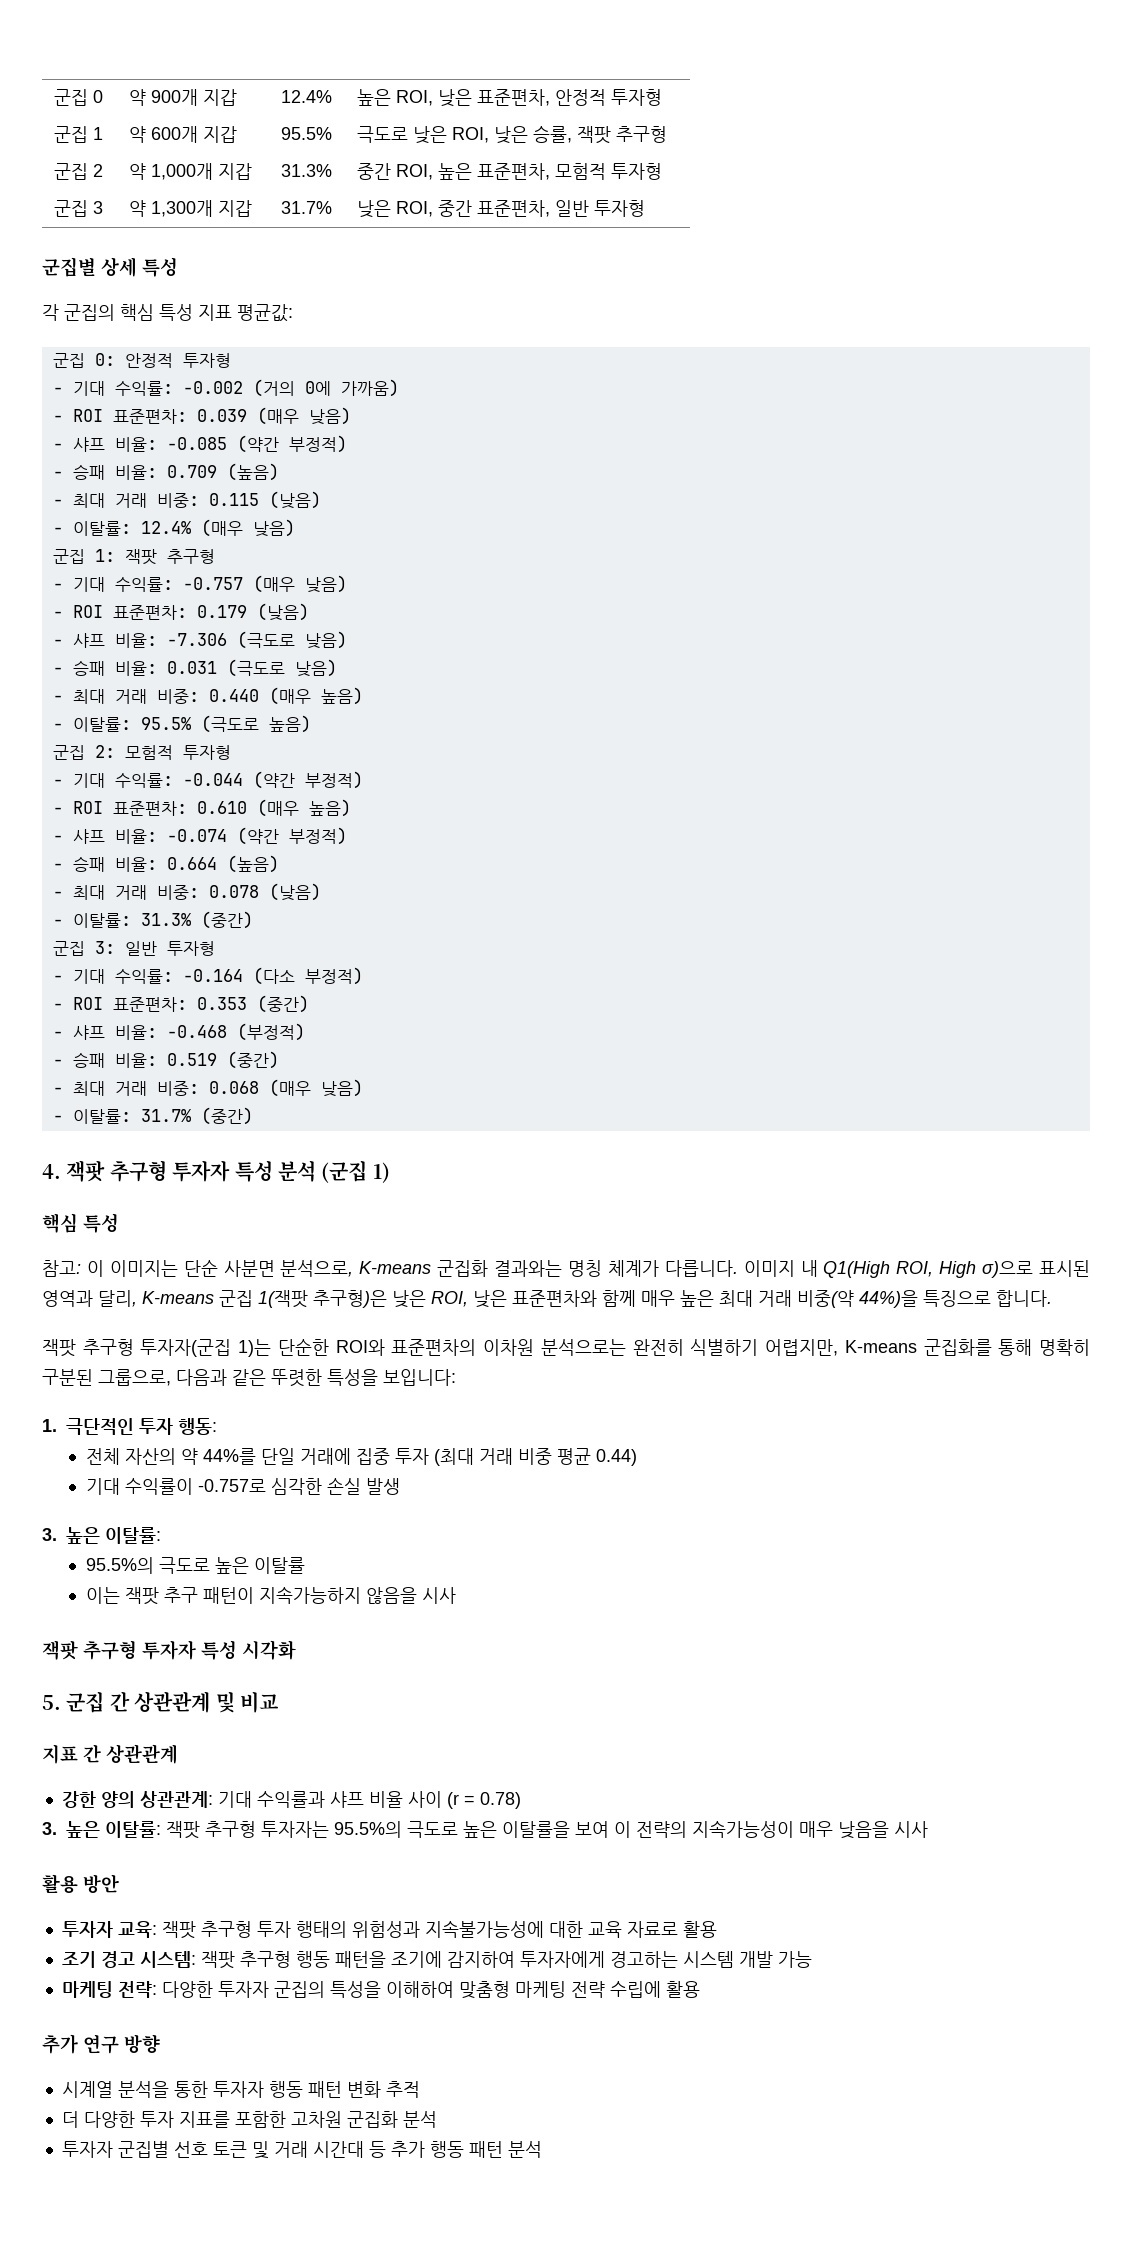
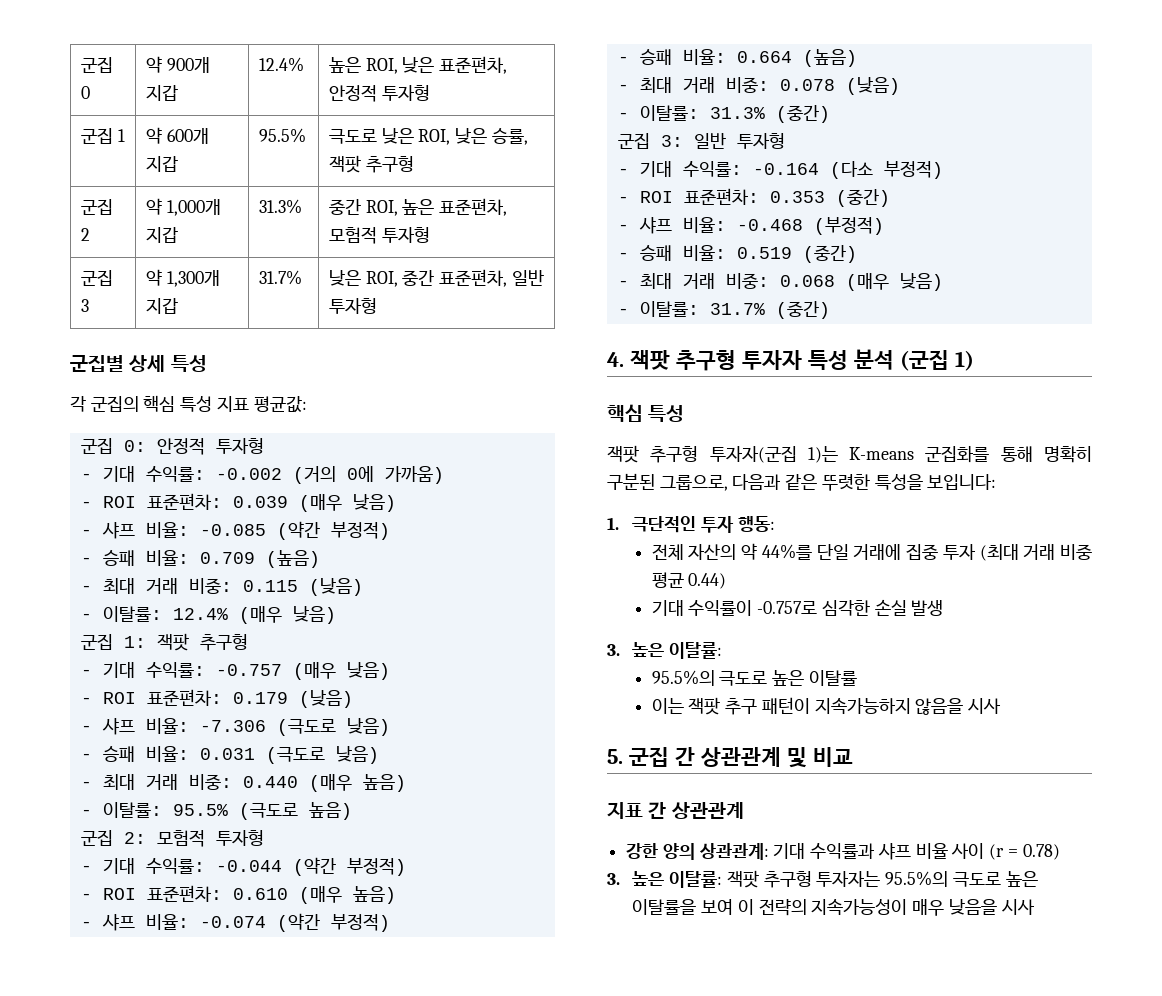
- 참고: 이 이미지는 단순 사분면 분석으로, K-means 군집화 결과와는 명칭 체계가 다릅니다. 이미지 내 Q1(High ROI, High σ)으로 표시된 영역과 달리, K-means 군집 1(잭팟 추구형)은 낮은 ROI, 낮은 표준편차와 함께 매우 높은 최대 거래 비중(약 44%)을 특징으로 합니다.
- 잭팟 추구형 투자자(군집 1)는 단순한 ROI와 표준편차의 이차원 분석으로는 완전히 식별하기 어렵지만, K-means 군집화를 통해 명확히 구분된 그룹으로, 다음과 같은 뚜렷한 특성을 보입니다:
+ 잭팟 추구형 투자자(군집 1)는 K-means 군집화를 통해 명확히 구분된 그룹으로, 다음과 같은 뚜렷한 특성을 보입니다:
- 잭팟 추구형 투자자 특성 시각화
- 활용 방안
- 투자자 교육: 잭팟 추구형 투자 행태의 위험성과 지속불가능성에 대한 교육 자료로 활용
- 조기 경고 시스템: 잭팟 추구형 행동 패턴을 조기에 감지하여 투자자에게 경고하는 시스템 개발 가능
- 마케팅 전략: 다양한 투자자 군집의 특성을 이해하여 맞춤형 마케팅 전략 수립에 활용
- 추가 연구 방향
- 시계열 분석을 통한 투자자 행동 패턴 변화 추적
- 더 다양한 투자 지표를 포함한 고차원 군집화 분석
- 투자자 군집별 선호 토큰 및 거래 시간대 등 추가 행동 패턴 분석

